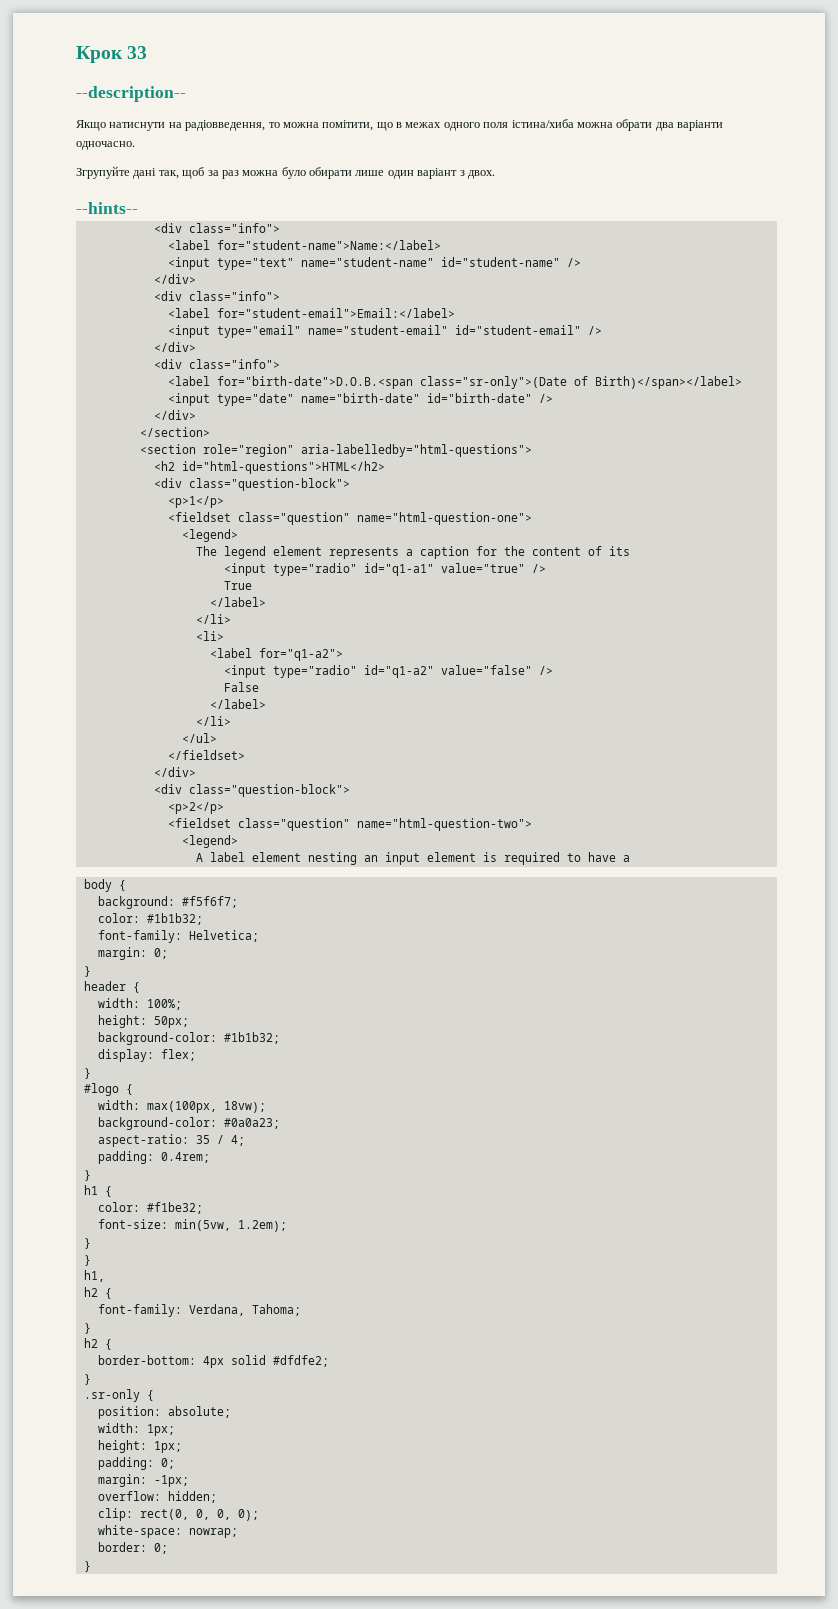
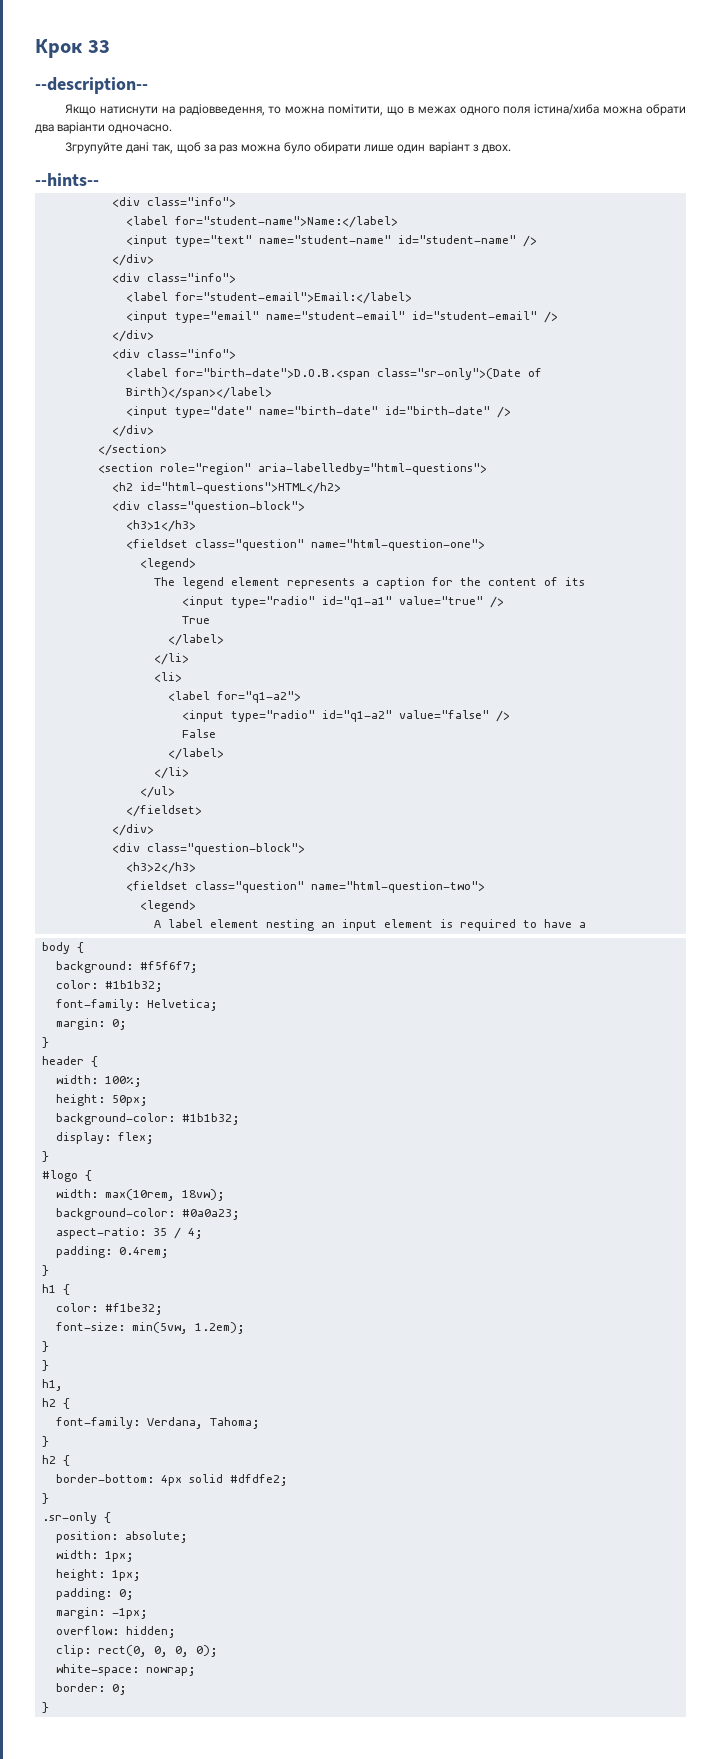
- <p>1</p>
+ <h3>1</h3>
- <p>2</p>
+ <h3>2</h3>
- width: max(100px, 18vw);
+ width: max(10rem, 18vw);

